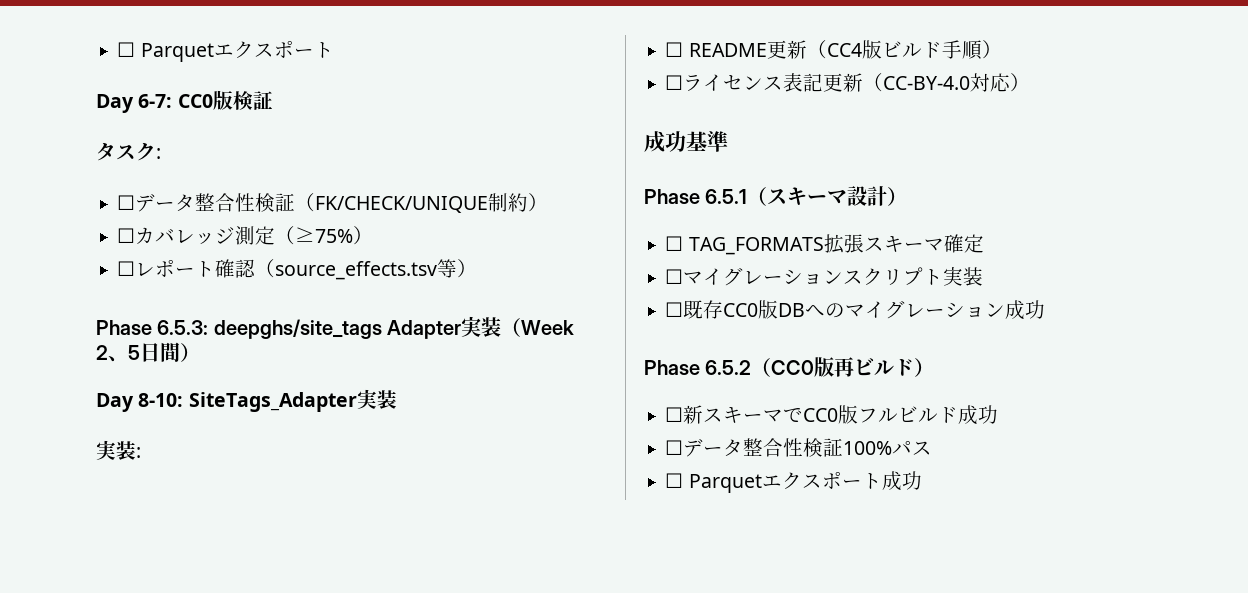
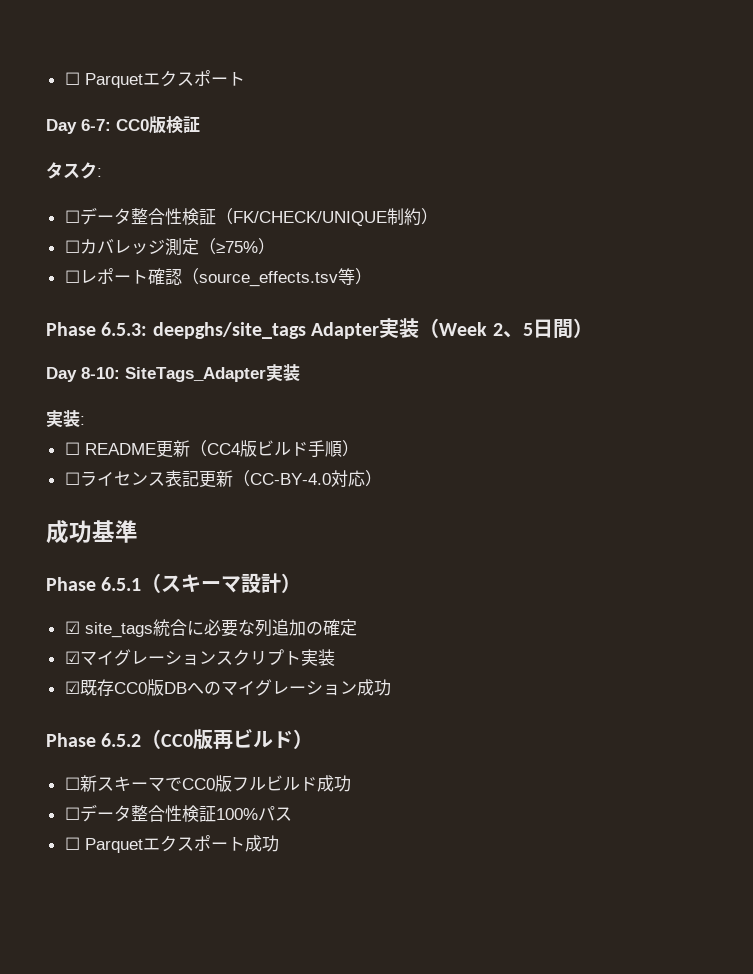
- ☐ TAG_FORMATS拡張スキーマ確定
+ ☑ site_tags統合に必要な列追加の確定
- ☐マイグレーションスクリプト実装
+ ☑マイグレーションスクリプト実装
- ☐既存CC0版DBへのマイグレーション成功
+ ☑既存CC0版DBへのマイグレーション成功

